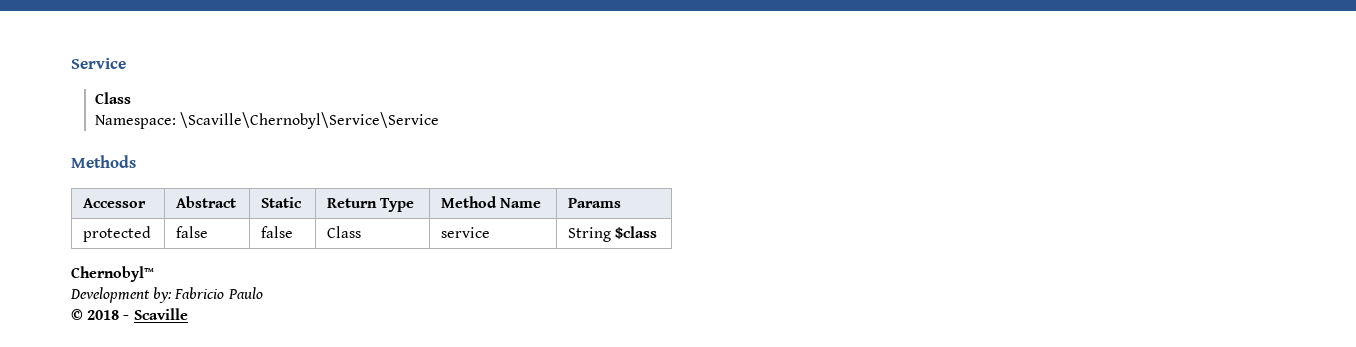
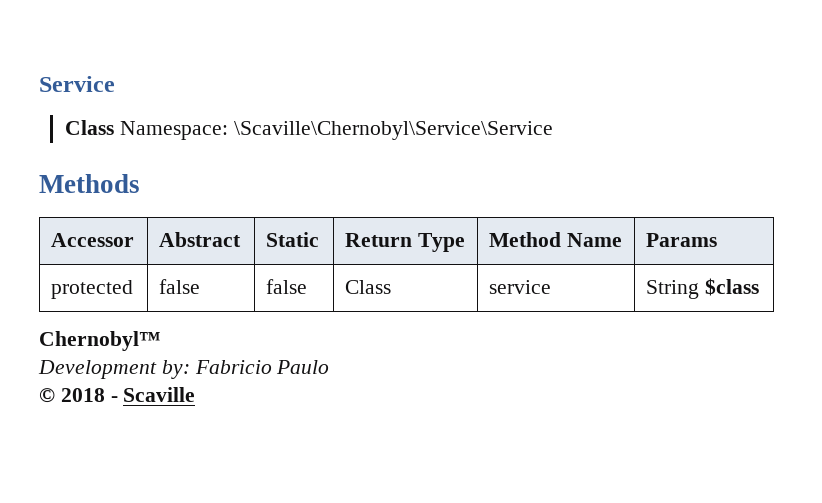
  Service
- Class
- Namespace: \Scaville\Chernobyl\Service\Service
+ Class Namespace: \Scaville\Chernobyl\Service\Service

